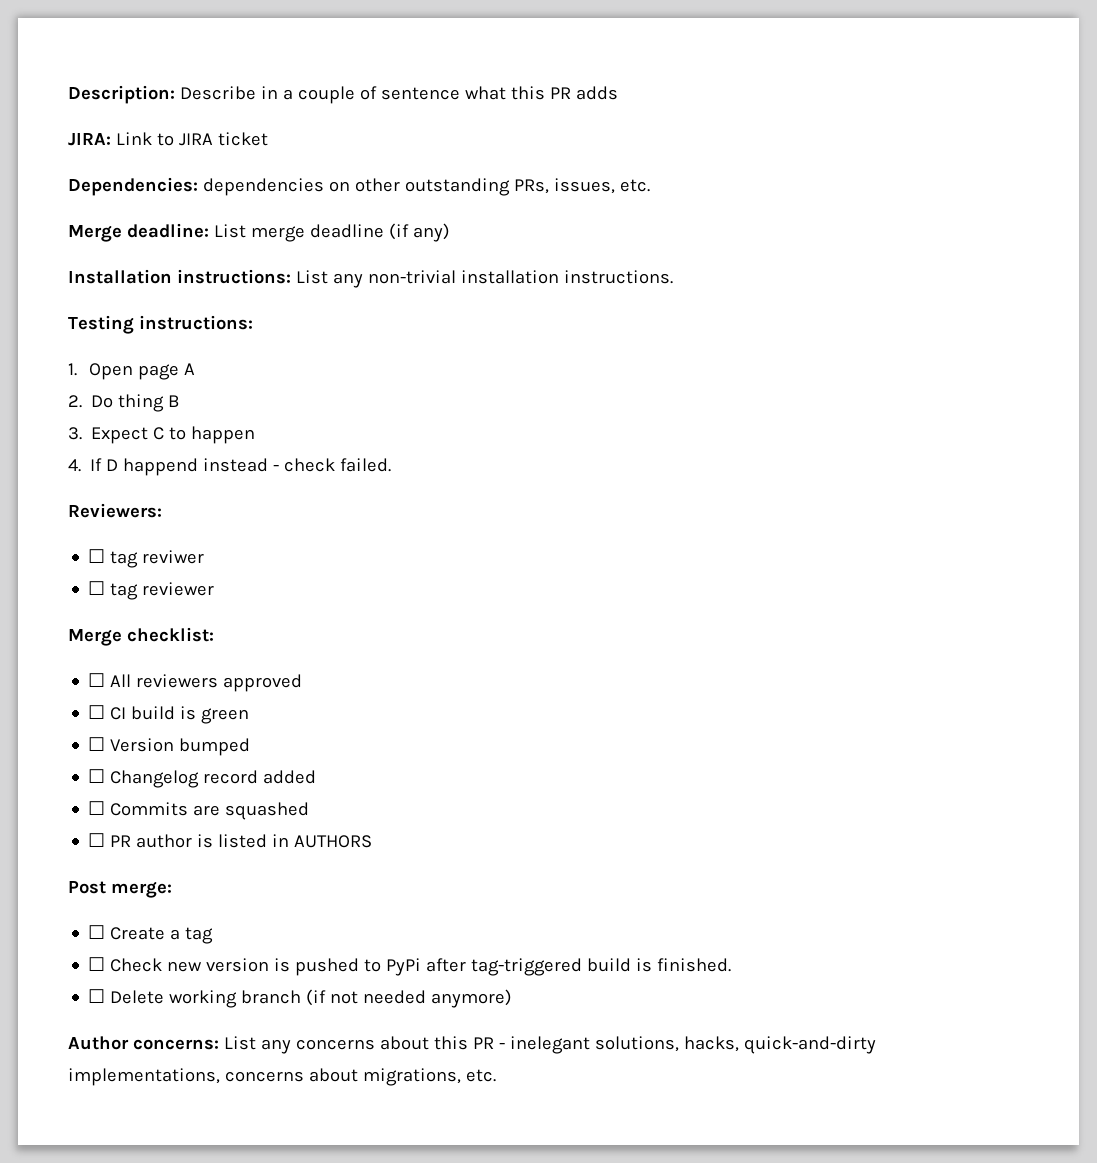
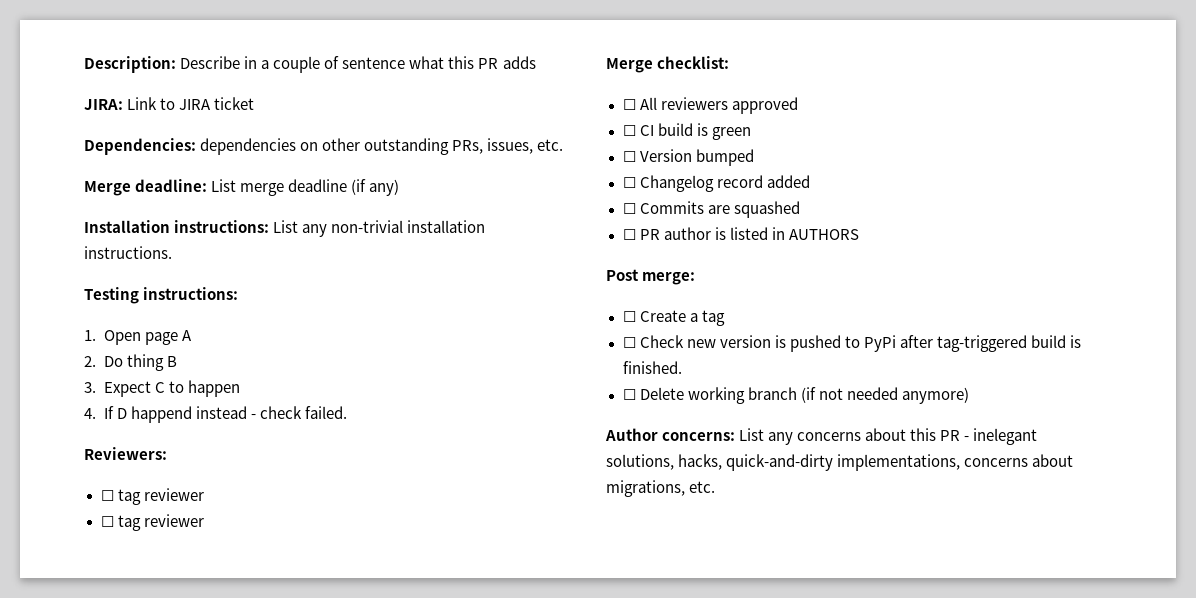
  Reviewers:
- ☐ tag reviwer
+ ☐ tag reviewer

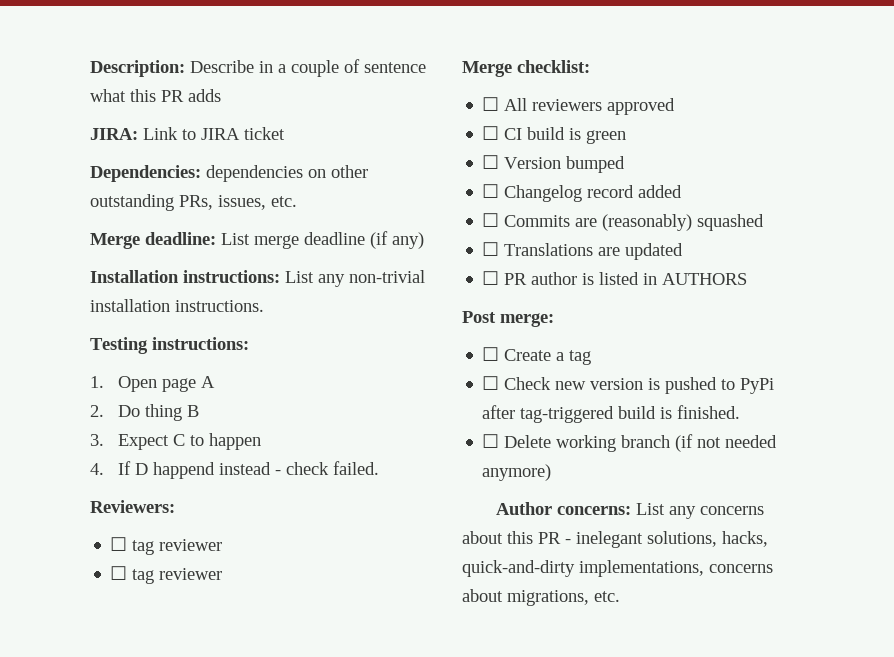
- ☐ Commits are squashed
+ ☐ Commits are (reasonably) squashed
+ ☐ Translations are updated

